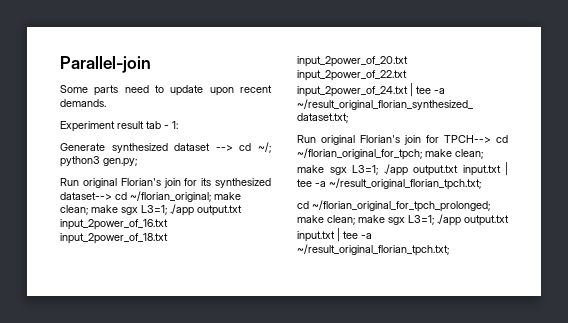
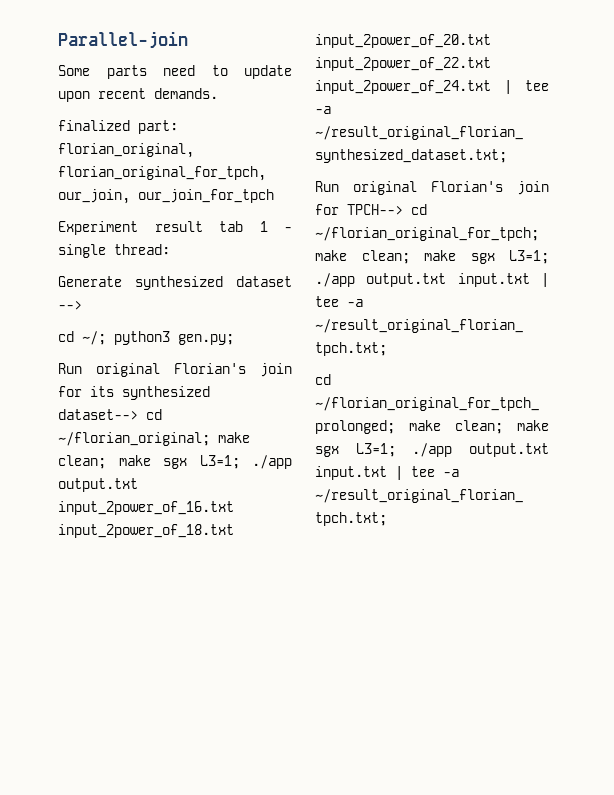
+ finalized part: florian_original, florian_original_for_tpch, our_join, our_join_for_tpch
- Experiment result tab - 1:
+ Experiment result tab 1 - single thread:
- Generate synthesized dataset --> cd ~/; python3 gen.py;
+ Generate synthesized dataset -->
+ cd ~/; python3 gen.py;

